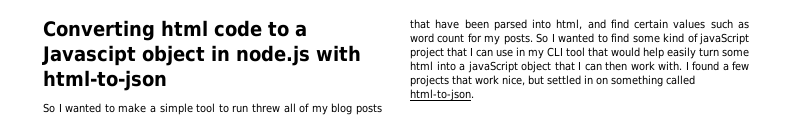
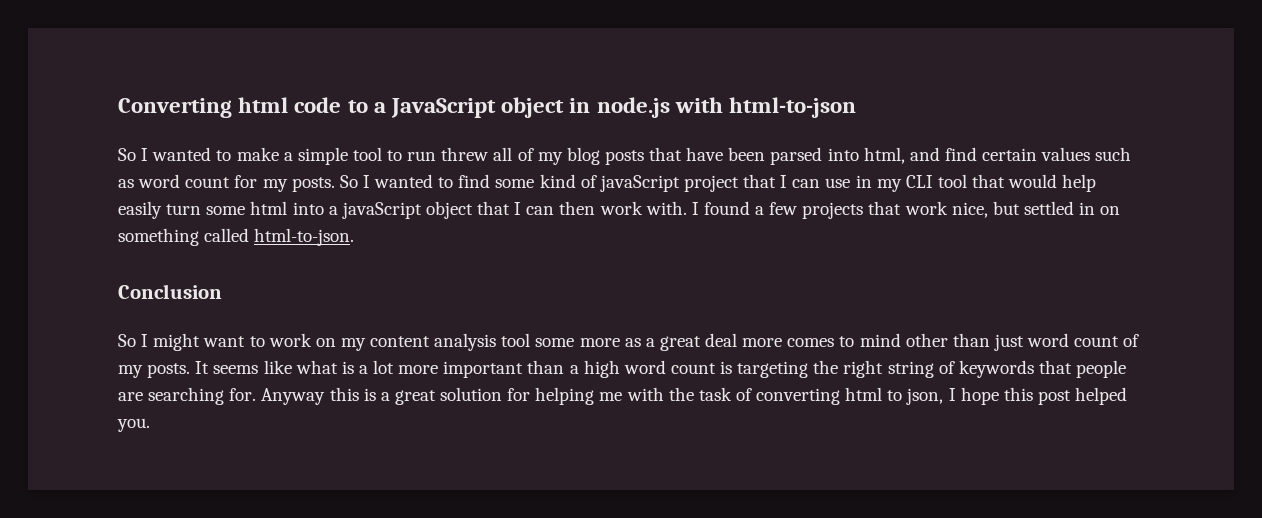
- Converting html code to a Javascipt object in node.js with html-to-json
+ Converting html code to a JavaScript object in node.js with html-to-json
+ Conclusion
+ So I might want to work on my content analysis tool some more as a great deal more comes to mind other than just word count of my posts. It seems like what is a lot more important than a high word count is targeting the right string of keywords that people are searching for. Anyway this is a great solution for helping me with the task of converting html to json, I hope this post helped you.

